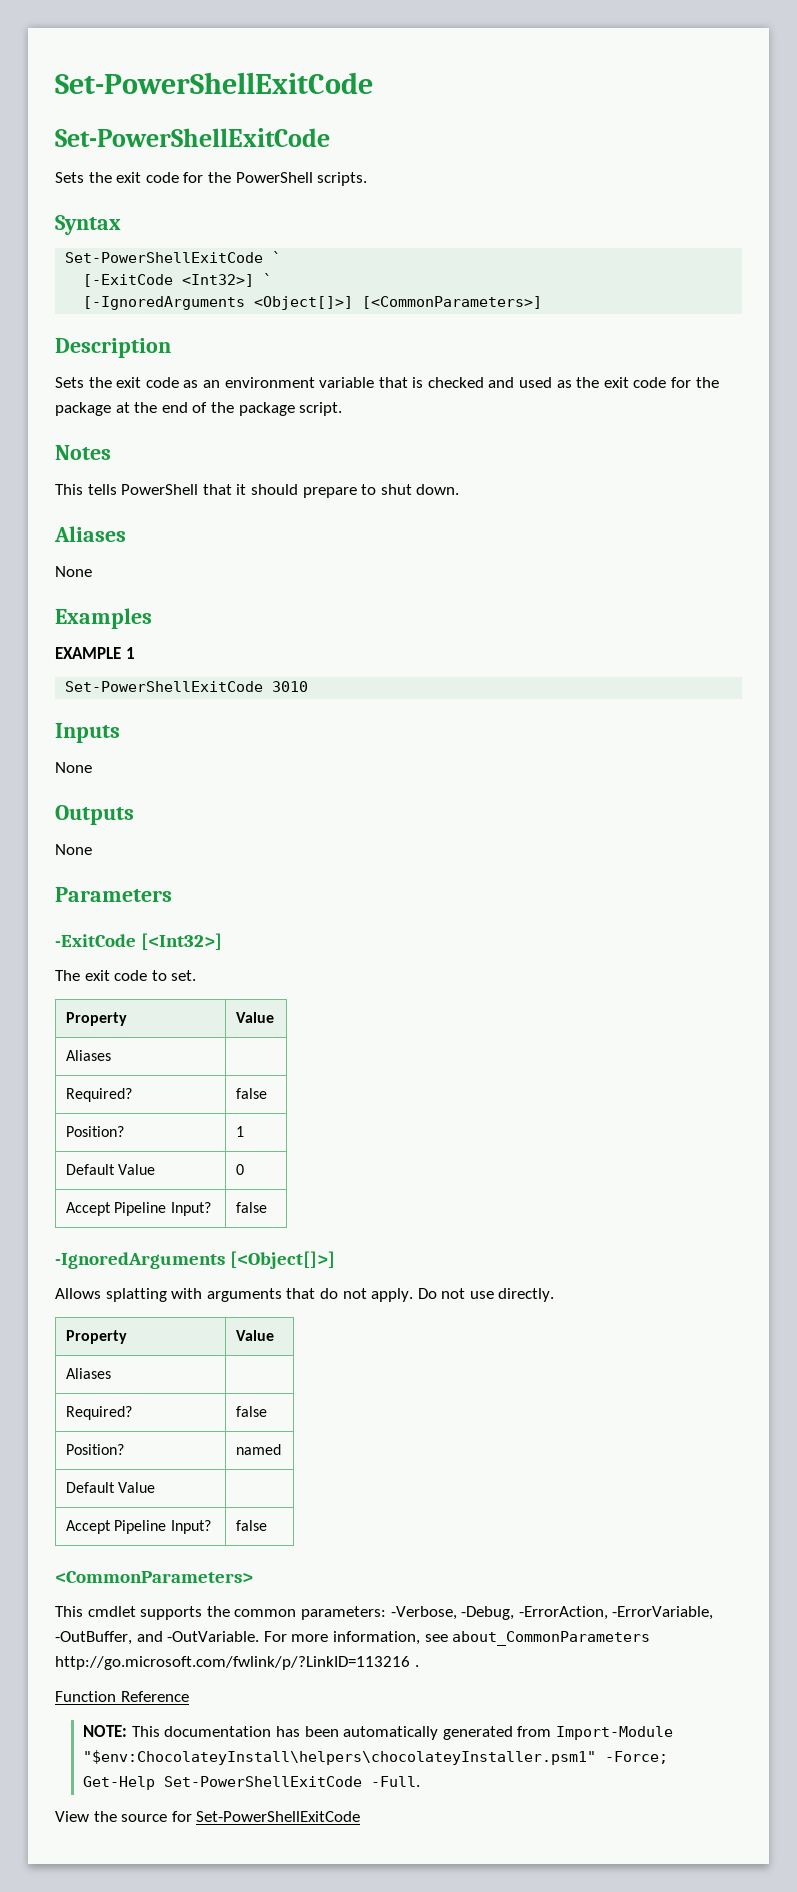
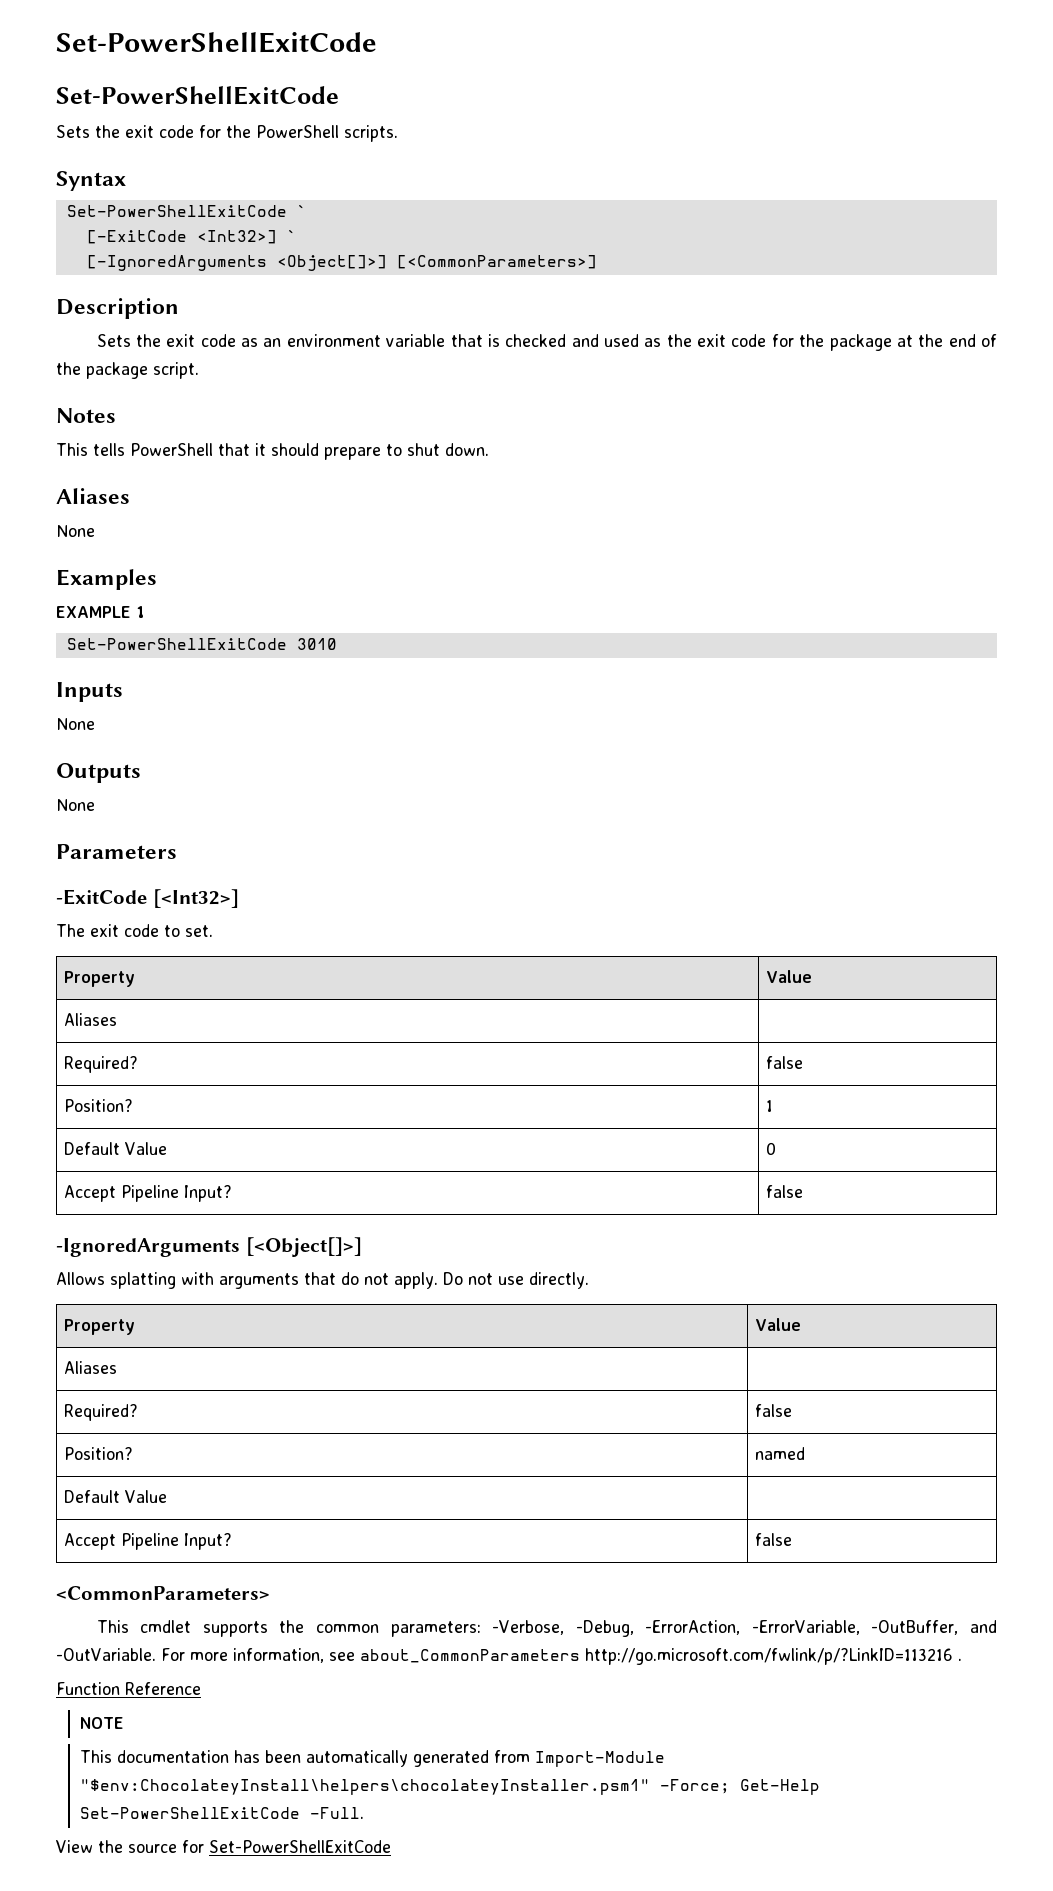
- NOTE: This documentation has been automatically generated from Import-Module "$env:ChocolateyInstall\helpers\chocolateyInstaller.psm1" -Force; Get-Help Set-PowerShellExitCode -Full.
+ NOTE
+ This documentation has been automatically generated from Import-Module "$env:ChocolateyInstall\helpers\chocolateyInstaller.psm1" -Force; Get-Help Set-PowerShellExitCode -Full.

